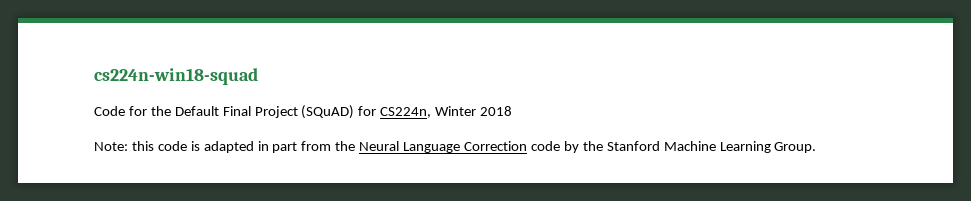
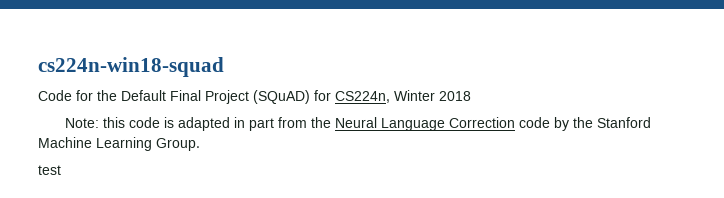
+ test

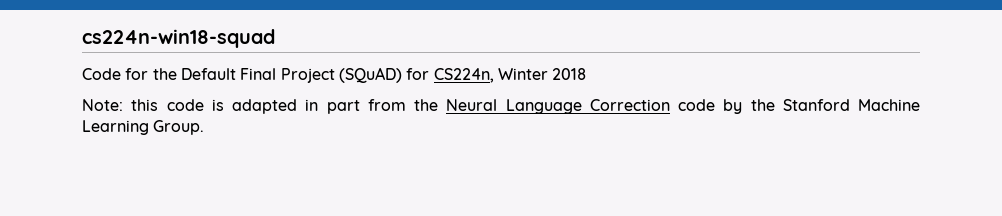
- test

